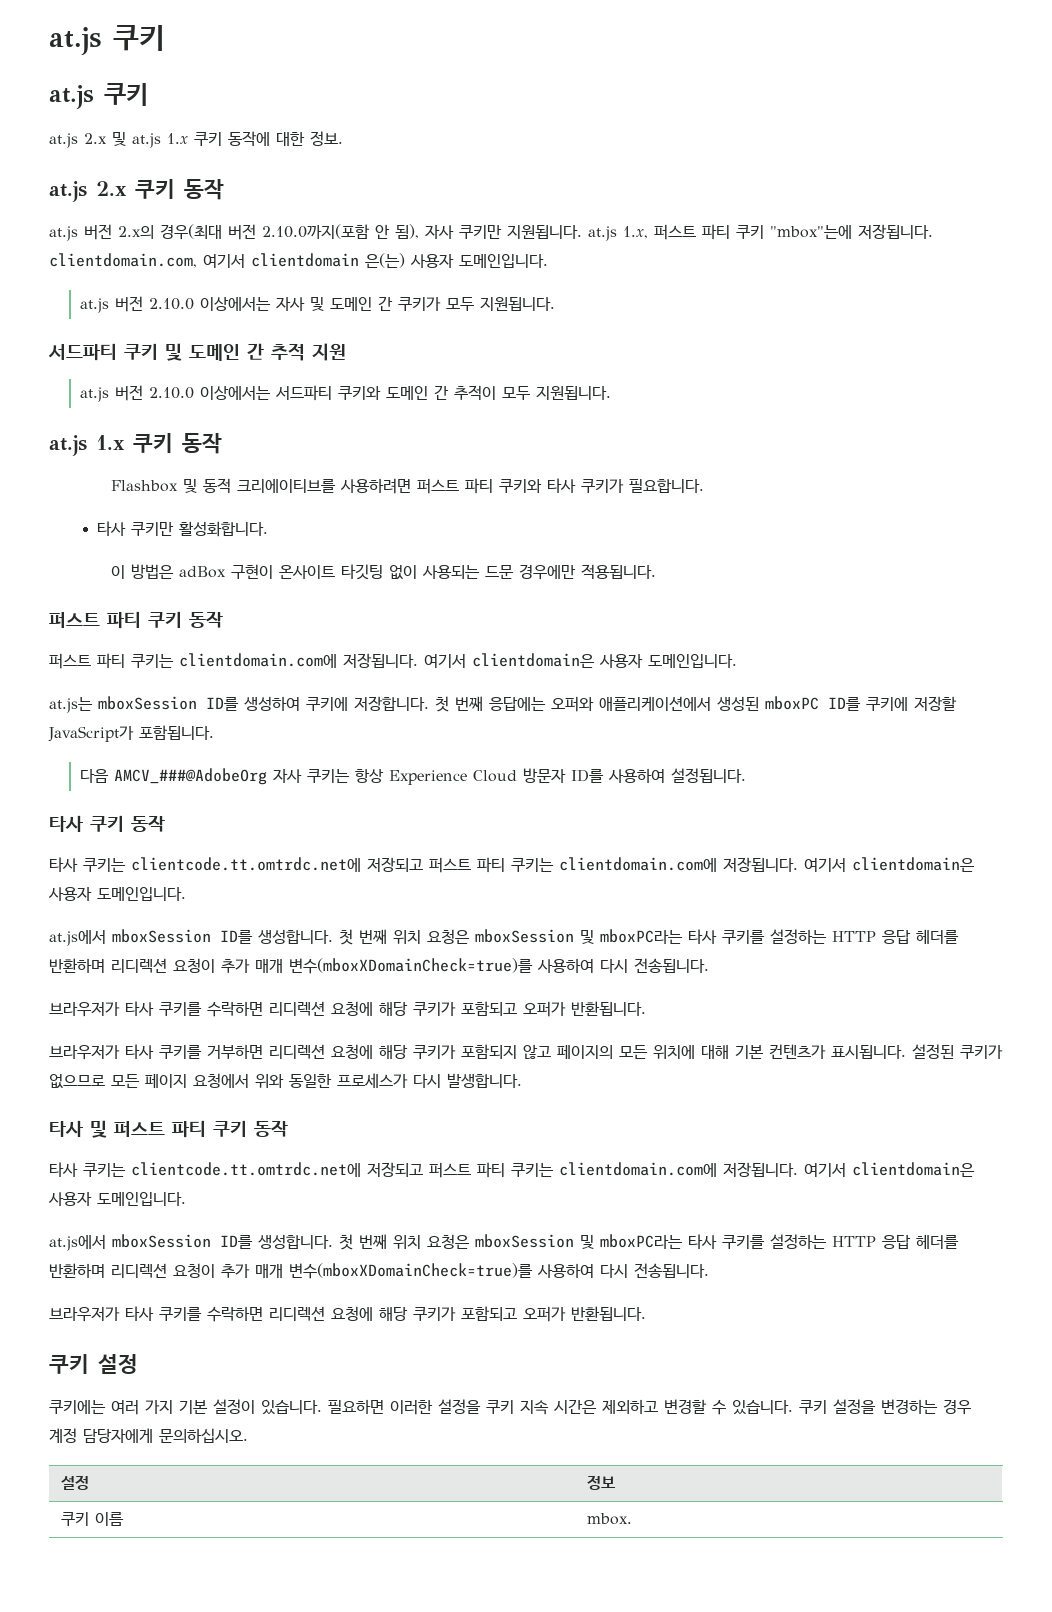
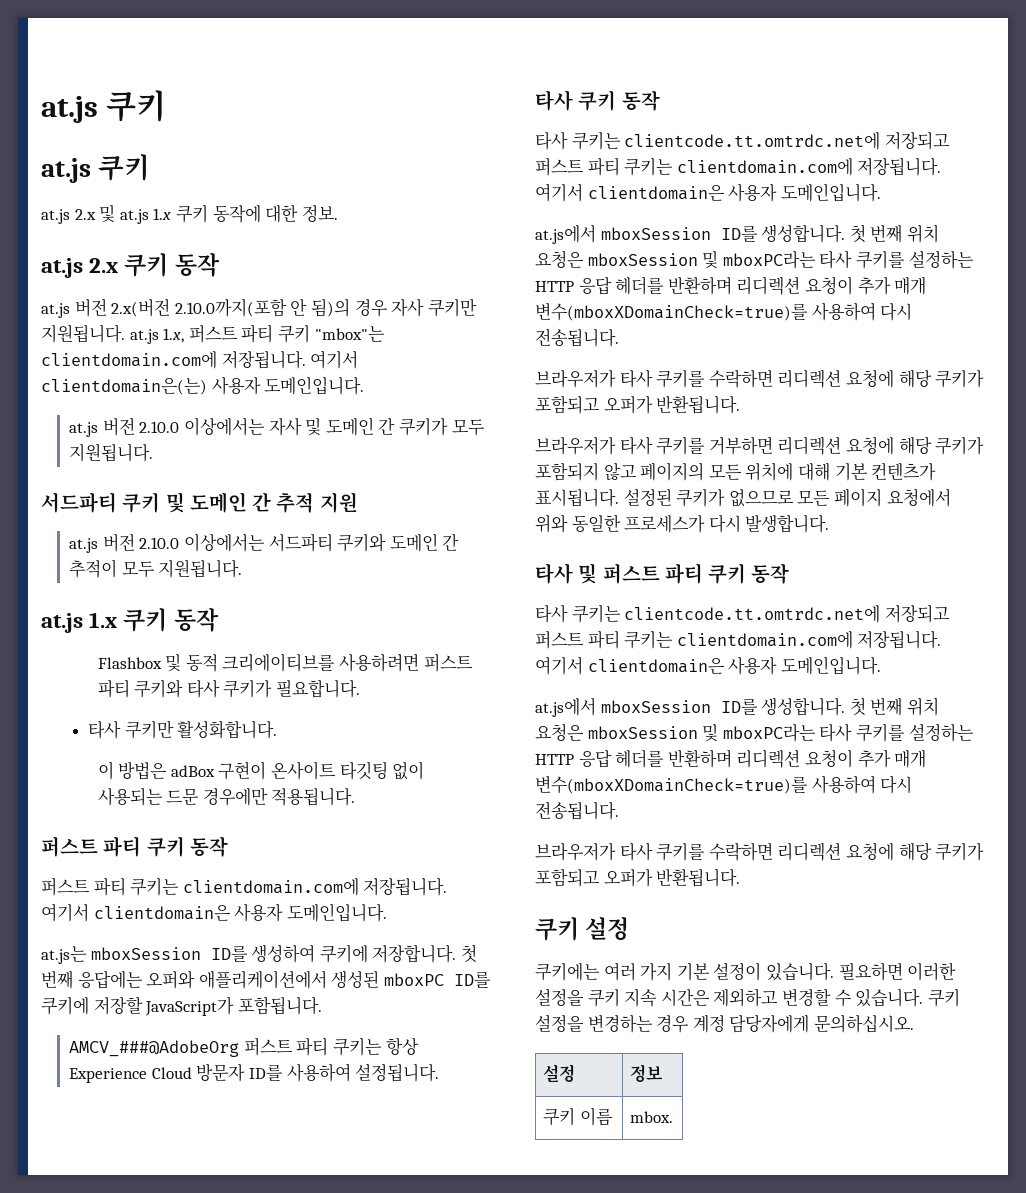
- at.js 버전 2.x의 경우(최대 버전 2.10.0까지(포함 안 됨), 자사 쿠키만 지원됩니다. at.js 1.x, 퍼스트 파티 쿠키 "mbox"는에 저장됩니다. clientdomain.com, 여기서 clientdomain 은(는) 사용자 도메인입니다.
+ at.js 버전 2.x(버전 2.10.0까지(포함 안 됨)의 경우 자사 쿠키만 지원됩니다. at.js 1.x, 퍼스트 파티 쿠키 "mbox"는 clientdomain.com에 저장됩니다. 여기서 clientdomain은(는) 사용자 도메인입니다.
- 다음 AMCV_###@AdobeOrg 자사 쿠키는 항상 Experience Cloud 방문자 ID를 사용하여 설정됩니다.
+ AMCV_###@AdobeOrg 퍼스트 파티 쿠키는 항상 Experience Cloud 방문자 ID를 사용하여 설정됩니다.

